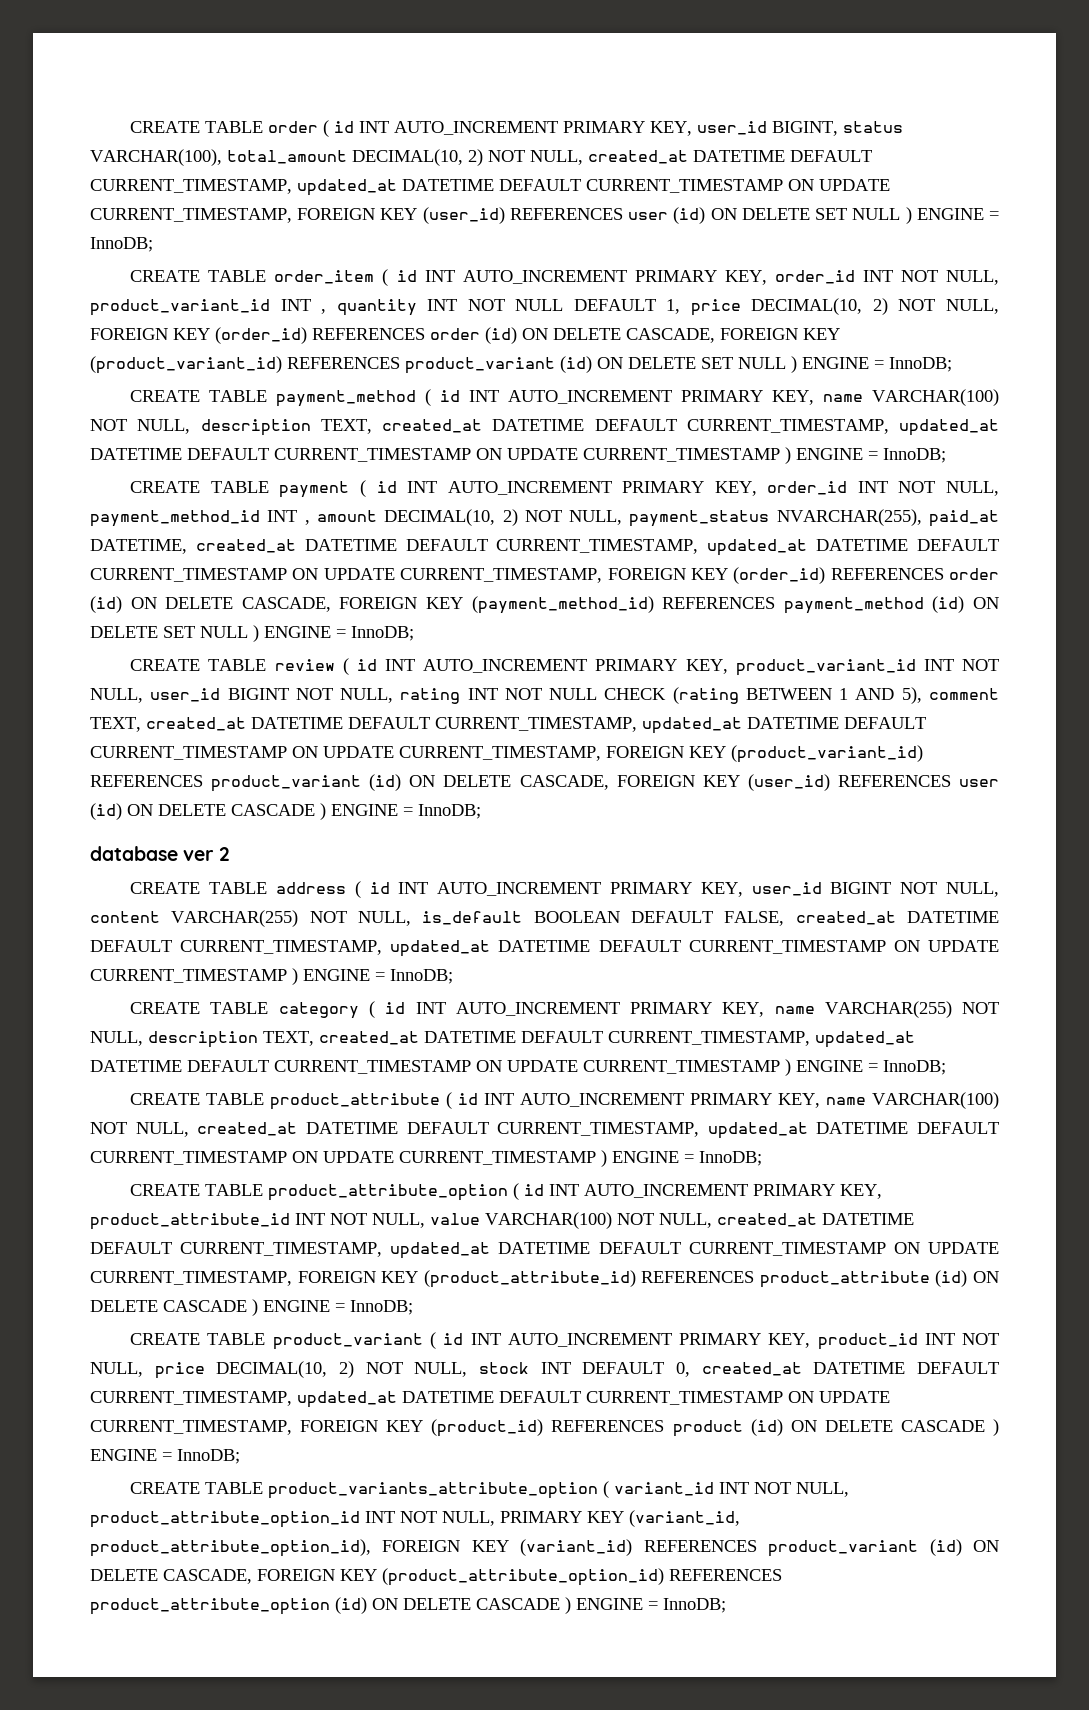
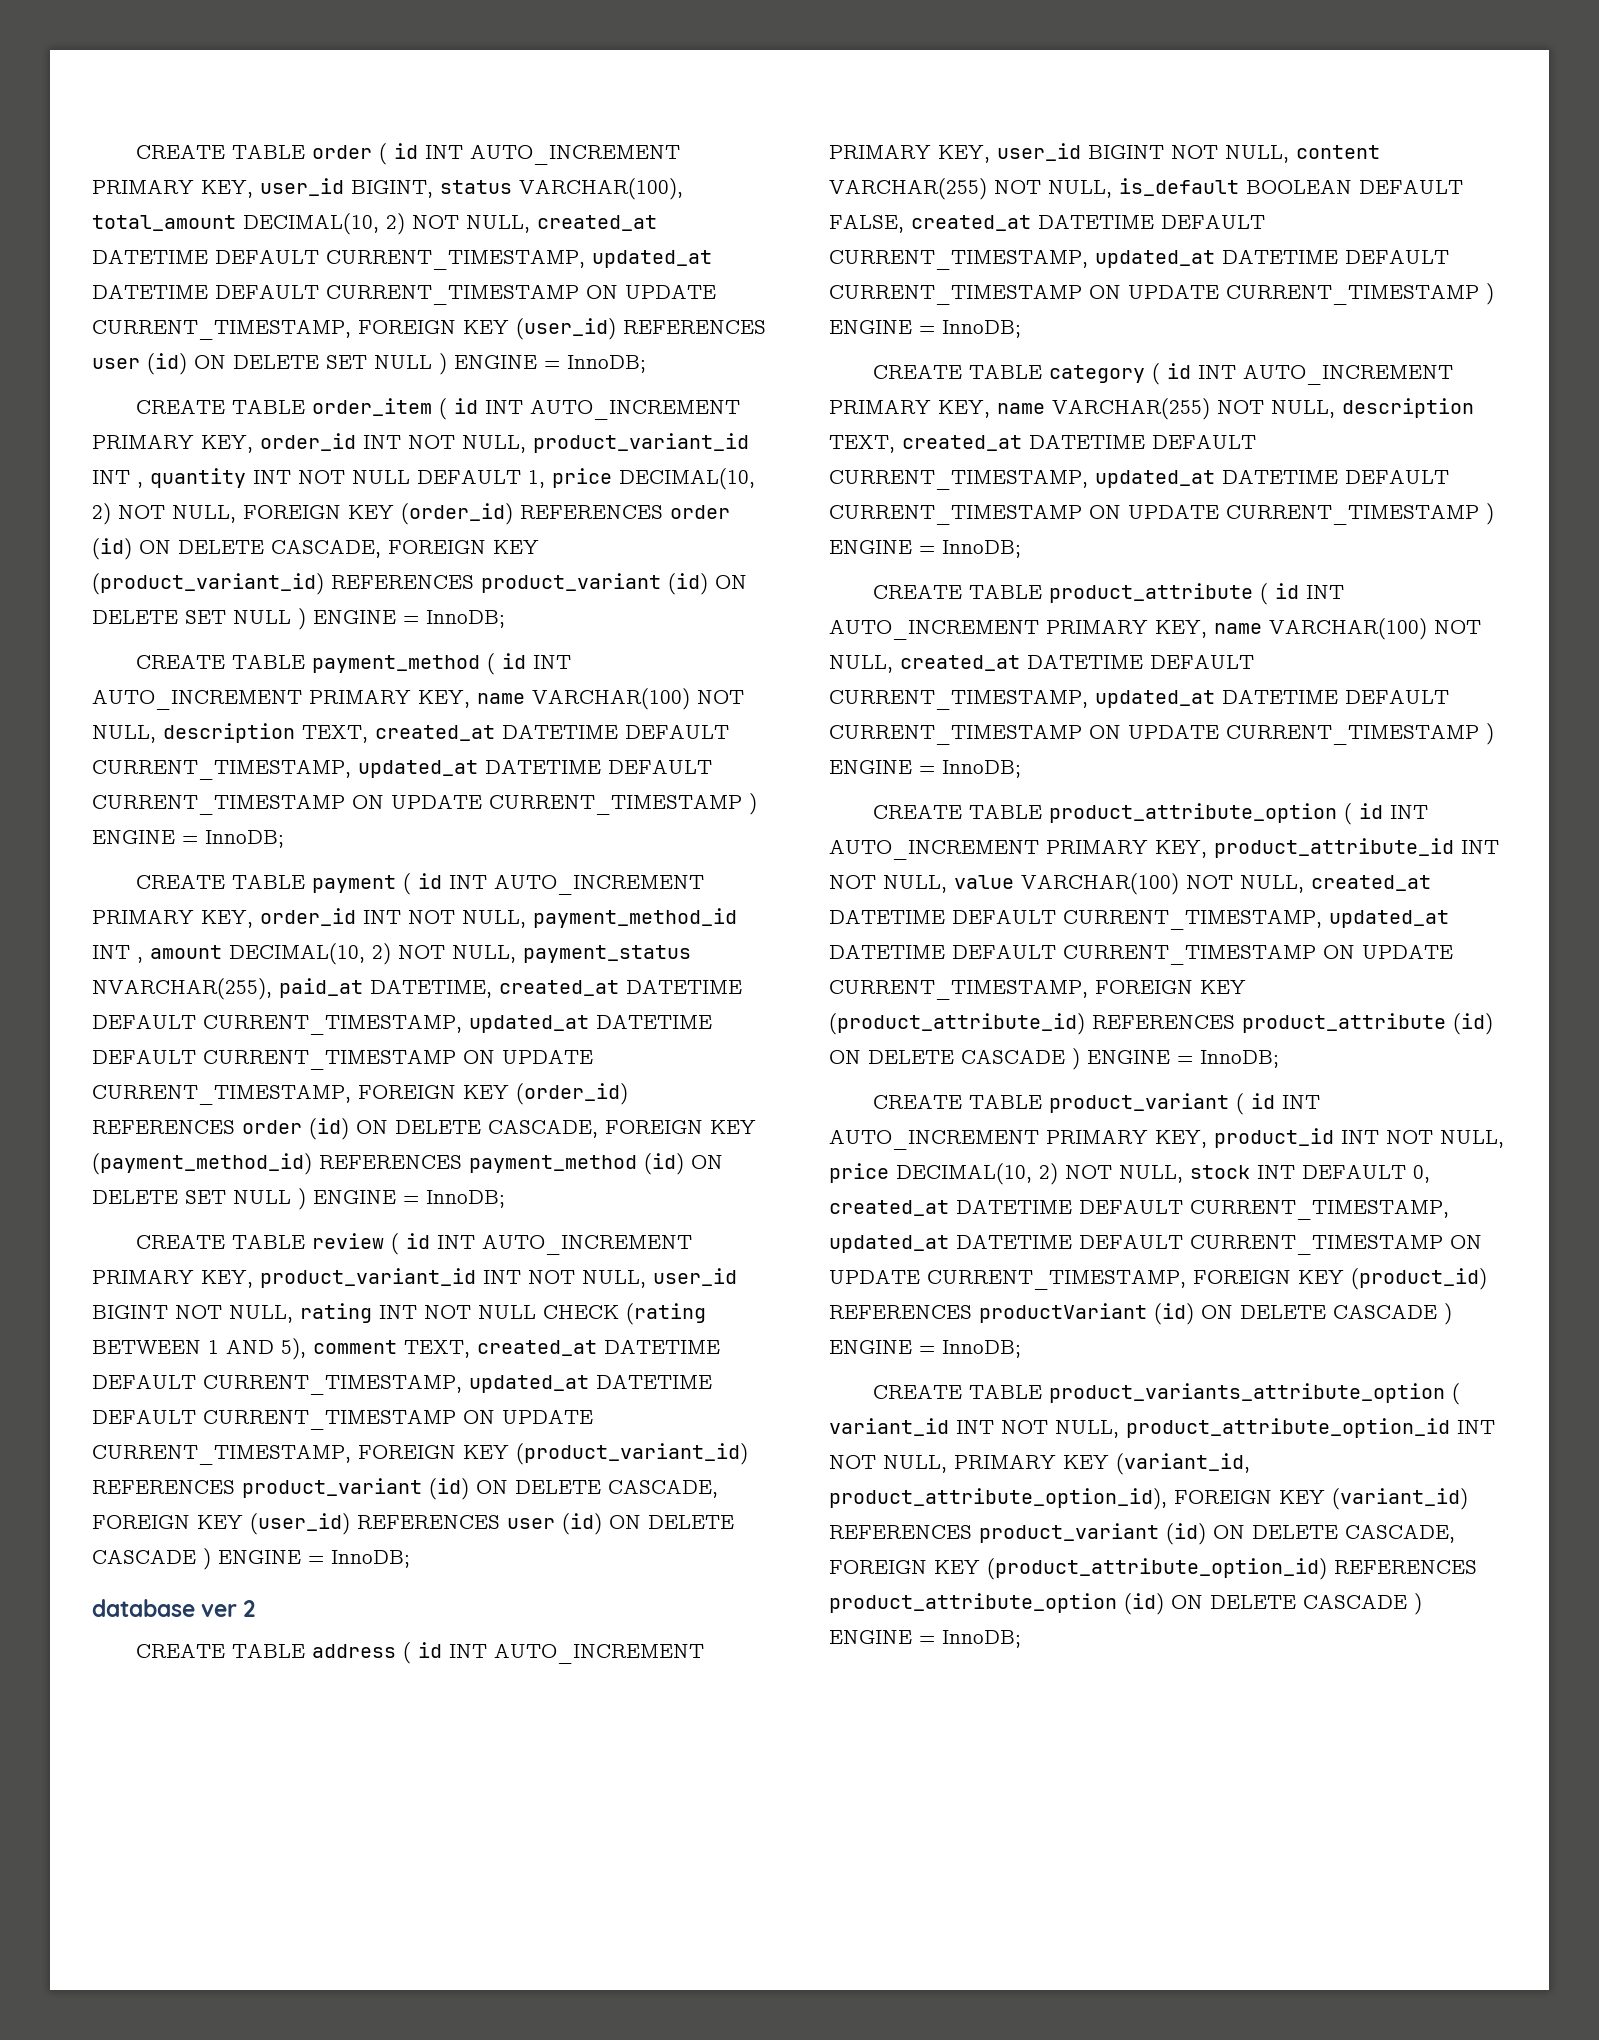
- CREATE TABLE product_variant ( id INT AUTO_INCREMENT PRIMARY KEY, product_id INT NOT NULL, price DECIMAL(10, 2) NOT NULL, stock INT DEFAULT 0, created_at DATETIME DEFAULT CURRENT_TIMESTAMP, updated_at DATETIME DEFAULT CURRENT_TIMESTAMP ON UPDATE CURRENT_TIMESTAMP, FOREIGN KEY (product_id) REFERENCES product (id) ON DELETE CASCADE ) ENGINE = InnoDB;
+ CREATE TABLE product_variant ( id INT AUTO_INCREMENT PRIMARY KEY, product_id INT NOT NULL, price DECIMAL(10, 2) NOT NULL, stock INT DEFAULT 0, created_at DATETIME DEFAULT CURRENT_TIMESTAMP, updated_at DATETIME DEFAULT CURRENT_TIMESTAMP ON UPDATE CURRENT_TIMESTAMP, FOREIGN KEY (product_id) REFERENCES productVariant (id) ON DELETE CASCADE ) ENGINE = InnoDB;

